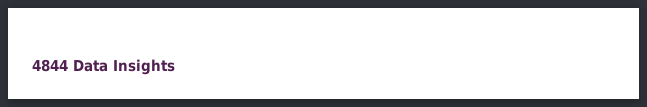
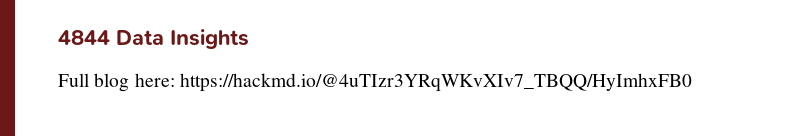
+ Full blog here: https://hackmd.io/@4uTIzr3YRqWKvXIv7_TBQQ/HyImhxFB0

